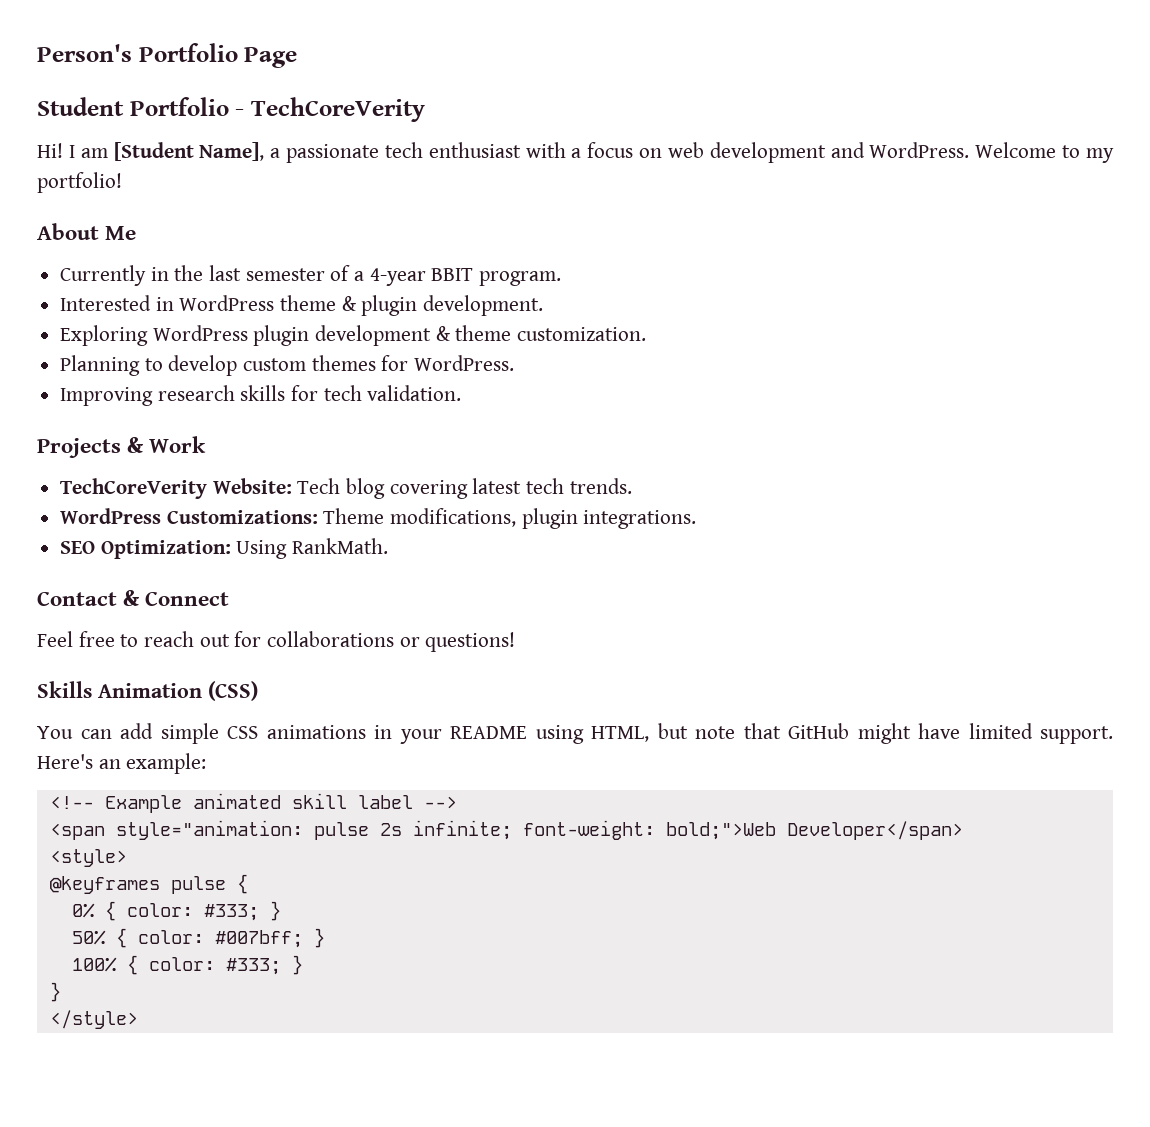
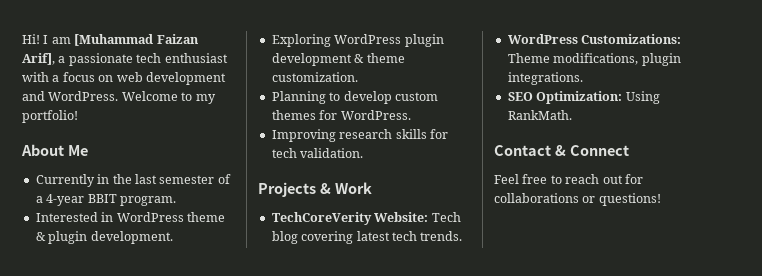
- Person's Portfolio Page
- Student Portfolio - TechCoreVerity
- Hi! I am [Student Name], a passionate tech enthusiast with a focus on web development and WordPress.
+ Hi! I am [Muhammad Faizan Arif], a passionate tech enthusiast with a focus on web development and WordPress.
- Skills Animation (CSS)
- You can add simple CSS animations in your README using HTML, but note that GitHub might have limited support. Here's an example:
- <!-- Example animated skill label -->
- <span style="animation: pulse 2s infinite; font-weight: bold;">Web Developer</span>
- <style>
- @keyframes pulse {
- 0% { color: #333; }
- 50% { color: #007bff; }
- 100% { color: #333; }
- }
- </style>

